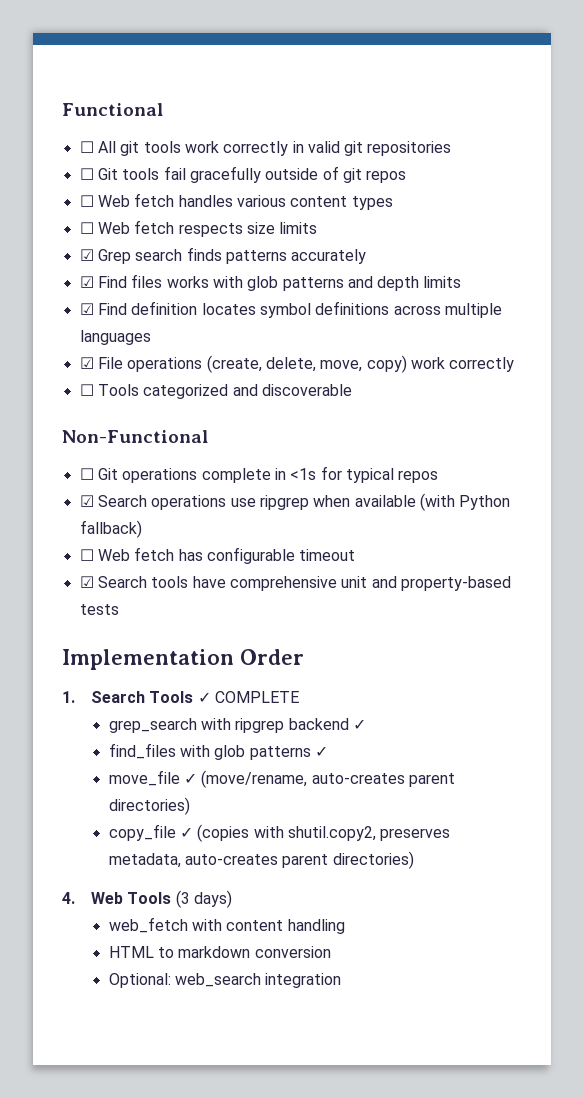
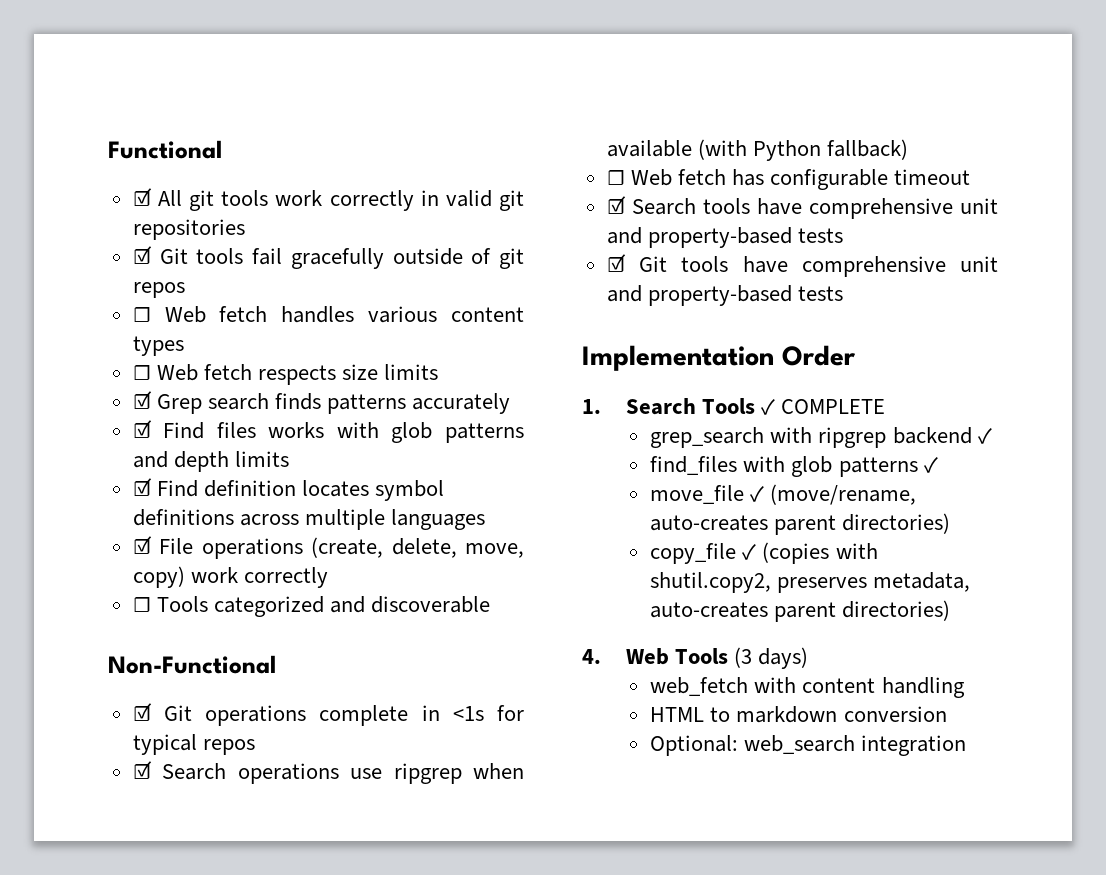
- ☐ All git tools work correctly in valid git repositories
+ ☑ All git tools work correctly in valid git repositories
- ☐ Git tools fail gracefully outside of git repos
+ ☑ Git tools fail gracefully outside of git repos
- ☐ Git operations complete in <1s for typical repos
+ ☑ Git operations complete in <1s for typical repos
+ ☑ Git tools have comprehensive unit and property-based tests

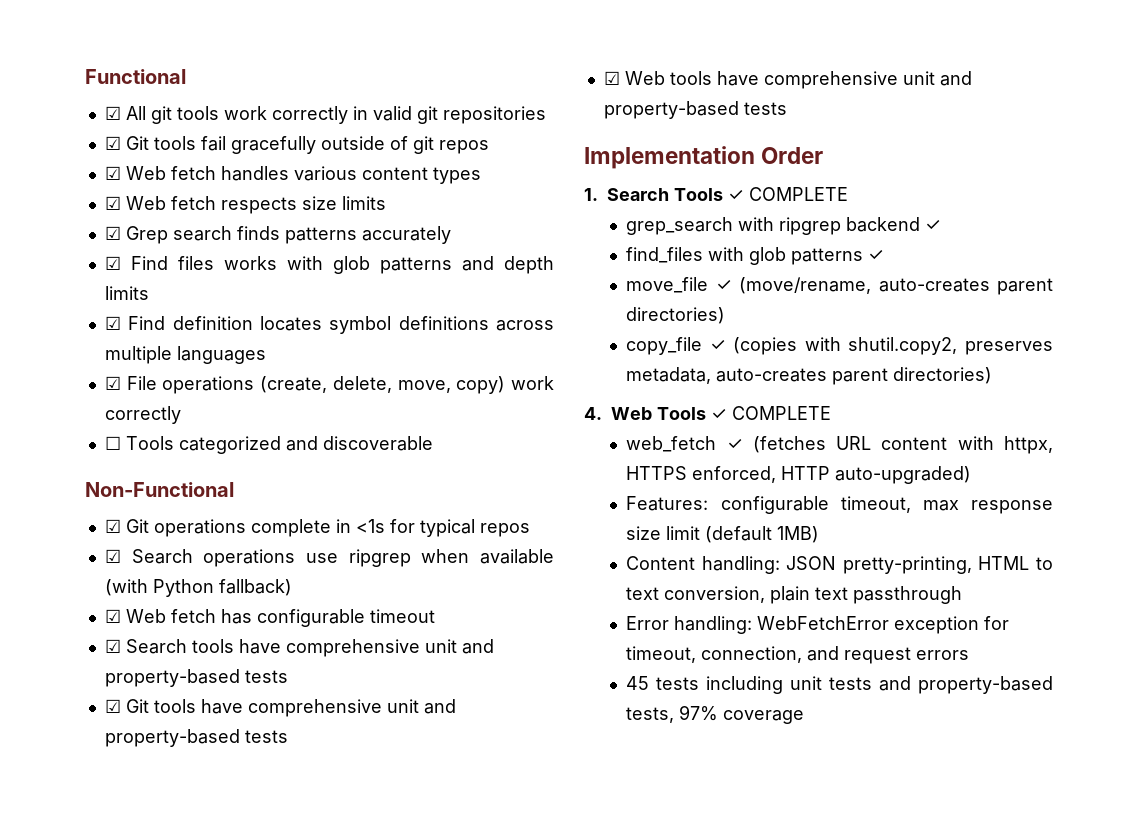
- ☐ Web fetch handles various content types
+ ☑ Web fetch handles various content types
- ☐ Web fetch respects size limits
+ ☑ Web fetch respects size limits
- ☐ Web fetch has configurable timeout
+ ☑ Web fetch has configurable timeout
+ ☑ Web tools have comprehensive unit and property-based tests
- 4. Web Tools (3 days)
+ 4. Web Tools ✓ COMPLETE
- web_fetch with content handling
- HTML to markdown conversion
- Optional: web_search integration
+ web_fetch ✓ (fetches URL content with httpx, HTTPS enforced, HTTP auto-upgraded)
+ Features: configurable timeout, max response size limit (default 1MB)
+ Content handling: JSON pretty-printing, HTML to text conversion, plain text passthrough
+ Error handling: WebFetchError exception for timeout, connection, and request errors
+ 45 tests including unit tests and property-based tests, 97% coverage

